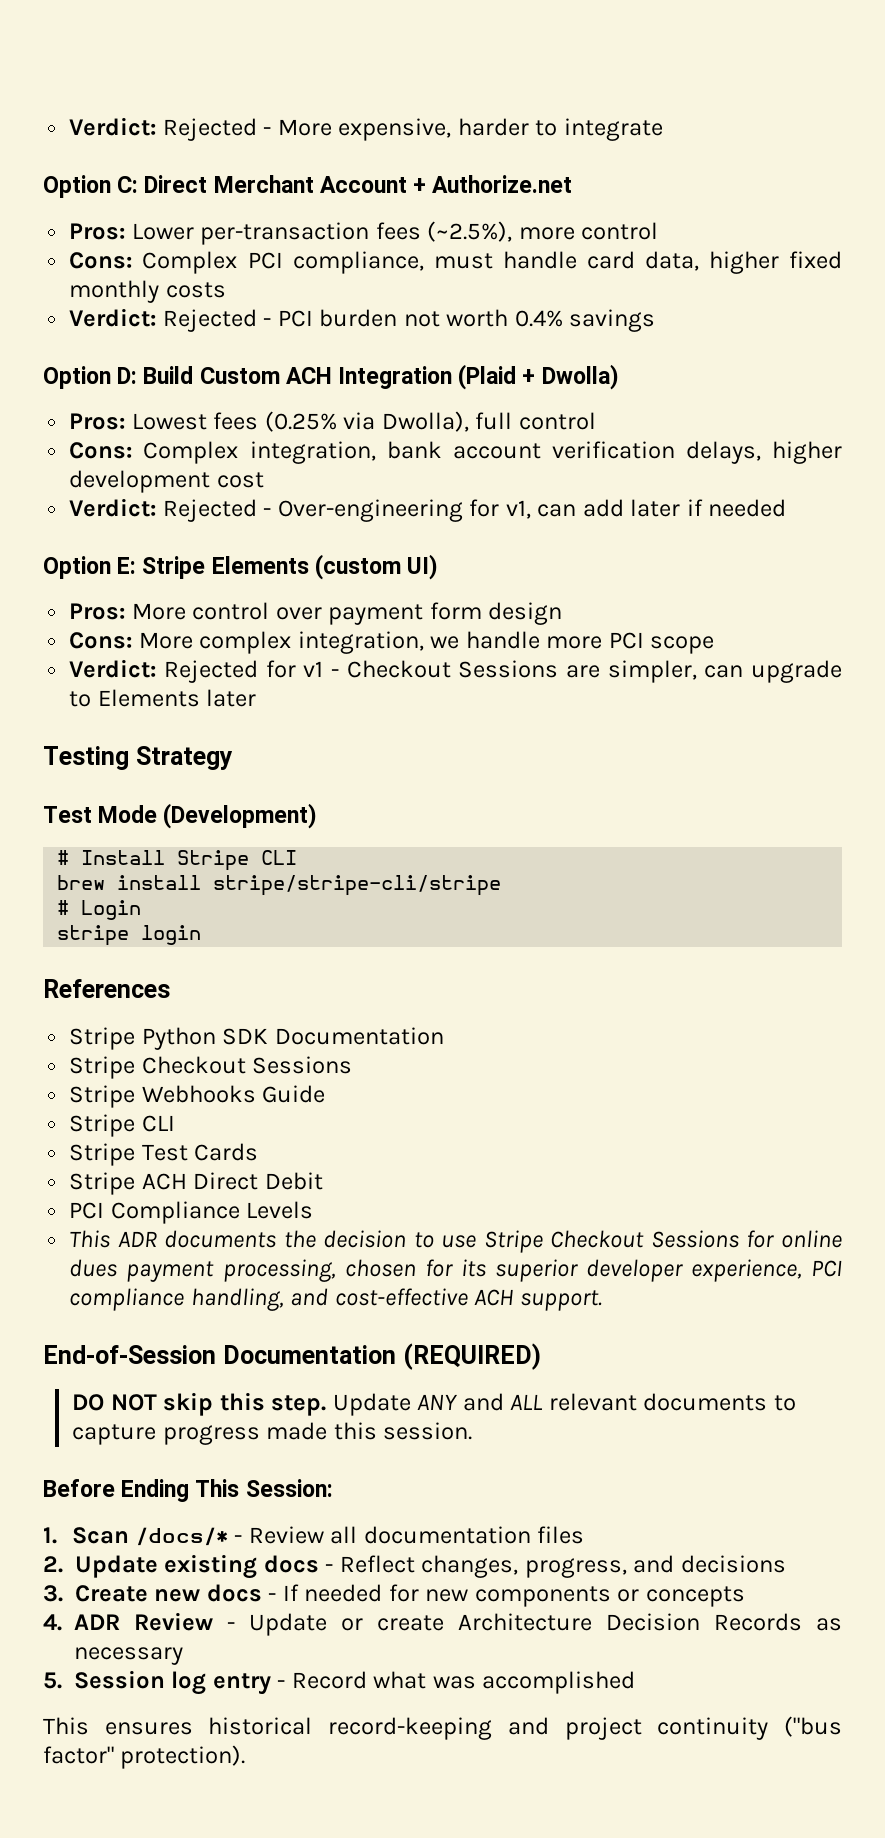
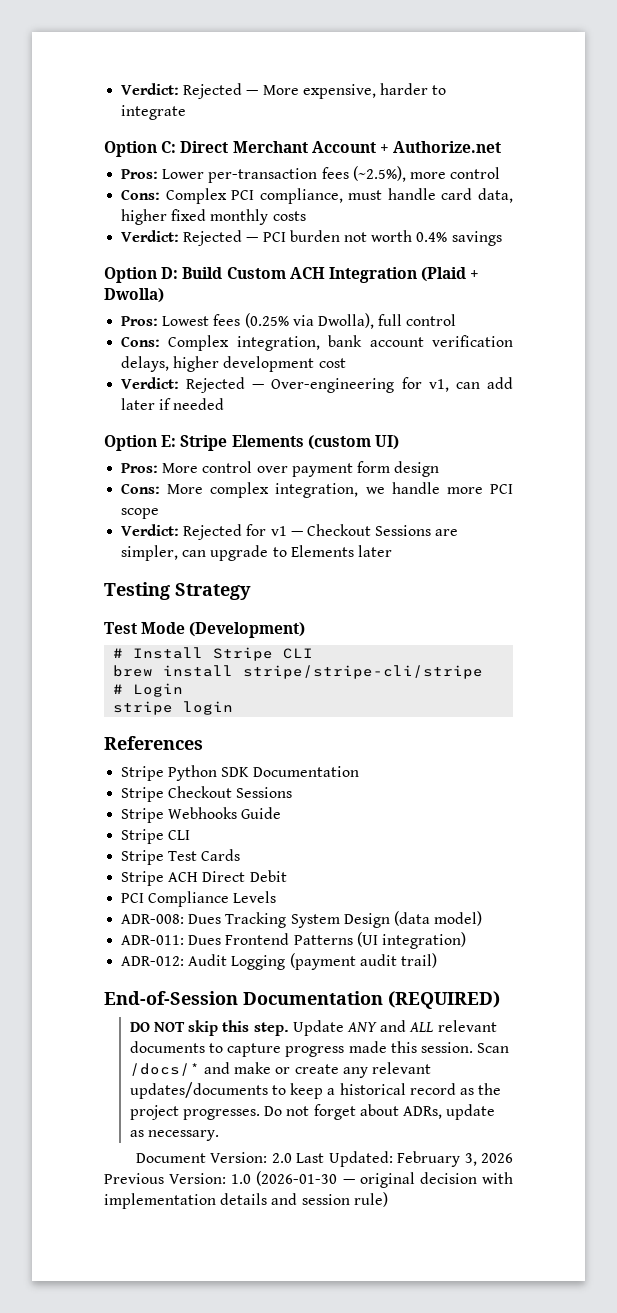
- Verdict: Rejected - More expensive, harder to integrate
+ Verdict: Rejected — More expensive, harder to integrate
- Verdict: Rejected - PCI burden not worth 0.4% savings
+ Verdict: Rejected — PCI burden not worth 0.4% savings
- Verdict: Rejected - Over-engineering for v1, can add later if needed
+ Verdict: Rejected — Over-engineering for v1, can add later if needed
- Verdict: Rejected for v1 - Checkout Sessions are simpler, can upgrade to Elements later
+ Verdict: Rejected for v1 — Checkout Sessions are simpler, can upgrade to Elements later
- This ADR documents the decision to use Stripe Checkout Sessions for online dues payment processing, chosen for its superior developer experience, PCI compliance handling, and cost-effective ACH support.
+ ADR-008: Dues Tracking System Design (data model)
+ ADR-011: Dues Frontend Patterns (UI integration)
+ ADR-012: Audit Logging (payment audit trail)
- Update ANY and ALL relevant documents to capture progress made this session.
- Before Ending This Session:
- 1. Scan /docs/* - Review all documentation files
- 2. Update existing docs - Reflect changes, progress, and decisions
- 3. Create new docs - If needed for new components or concepts
- 4. ADR Review - Update or create Architecture Decision Records as necessary
- 5. Session log entry - Record what was accomplished
- This ensures historical record-keeping and project continuity ("bus factor" protection).
+ Update ANY and ALL relevant documents to capture progress made this session. Scan /docs/* and make or create any relevant updates/documents to keep a historical record as the project progresses. Do not forget about ADRs, update as necessary.
+ Document Version: 2.0 Last Updated: February 3, 2026 Previous Version: 1.0 (2026-01-30 — original decision with implementation details and session rule)

